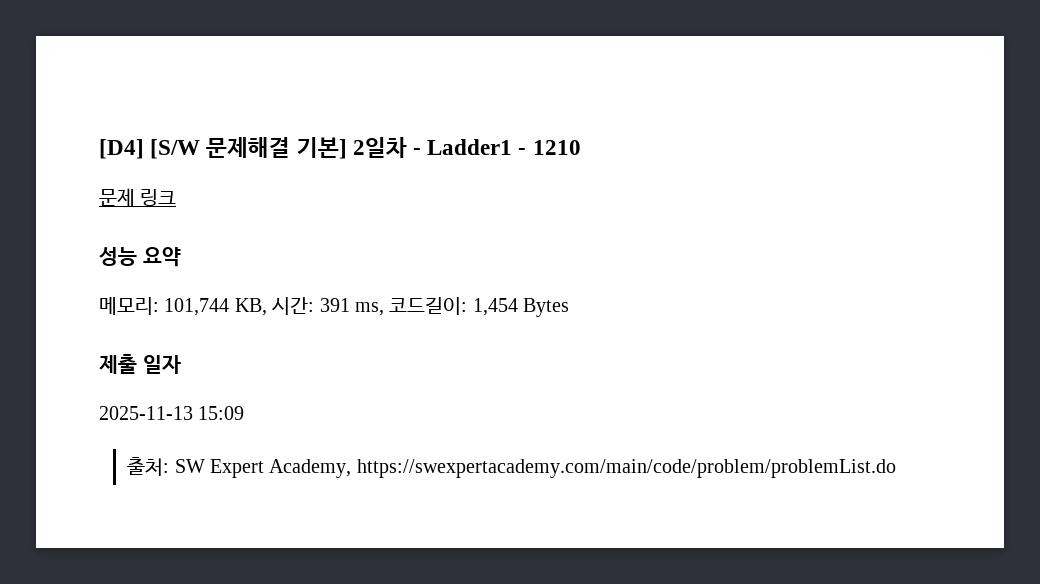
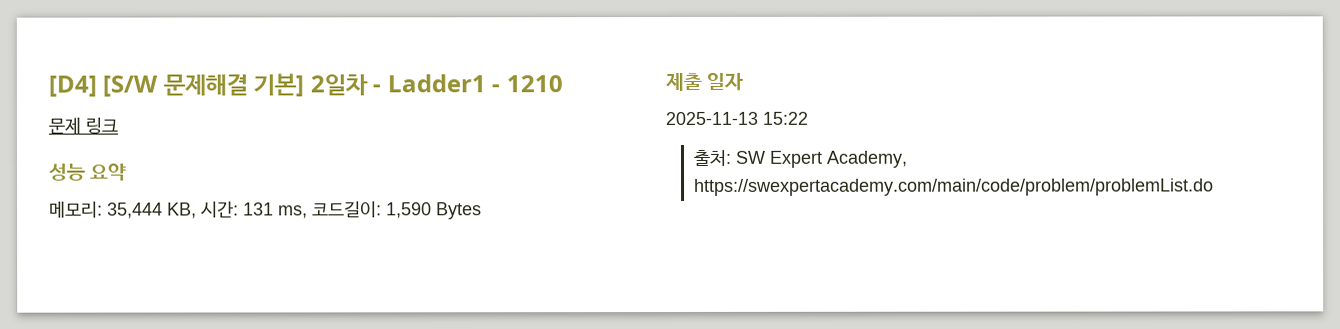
- 메모리: 101,744 KB, 시간: 391 ms, 코드길이: 1,454 Bytes
+ 메모리: 35,444 KB, 시간: 131 ms, 코드길이: 1,590 Bytes
- 2025-11-13 15:09
+ 2025-11-13 15:22

